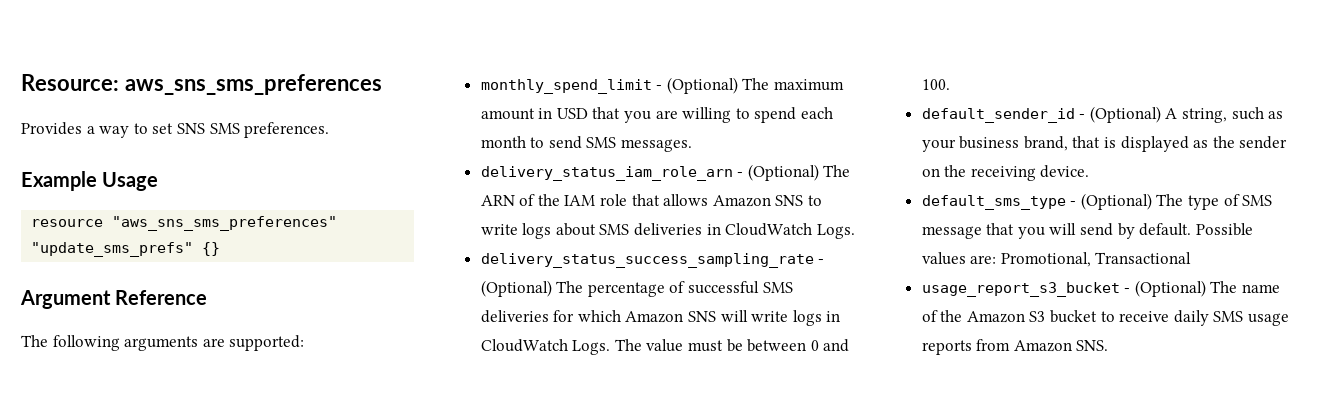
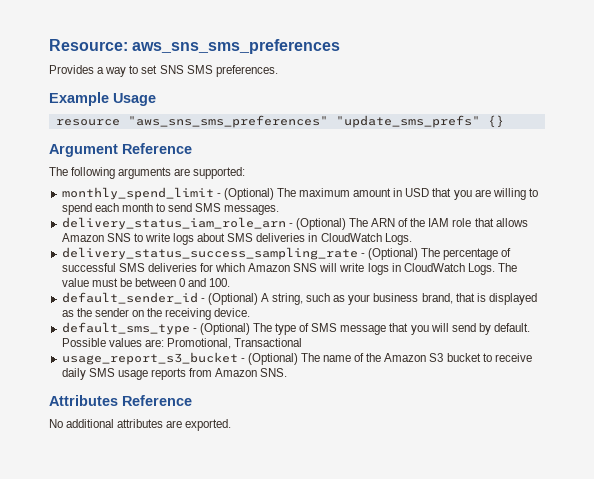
+ Attributes Reference
+ No additional attributes are exported.

